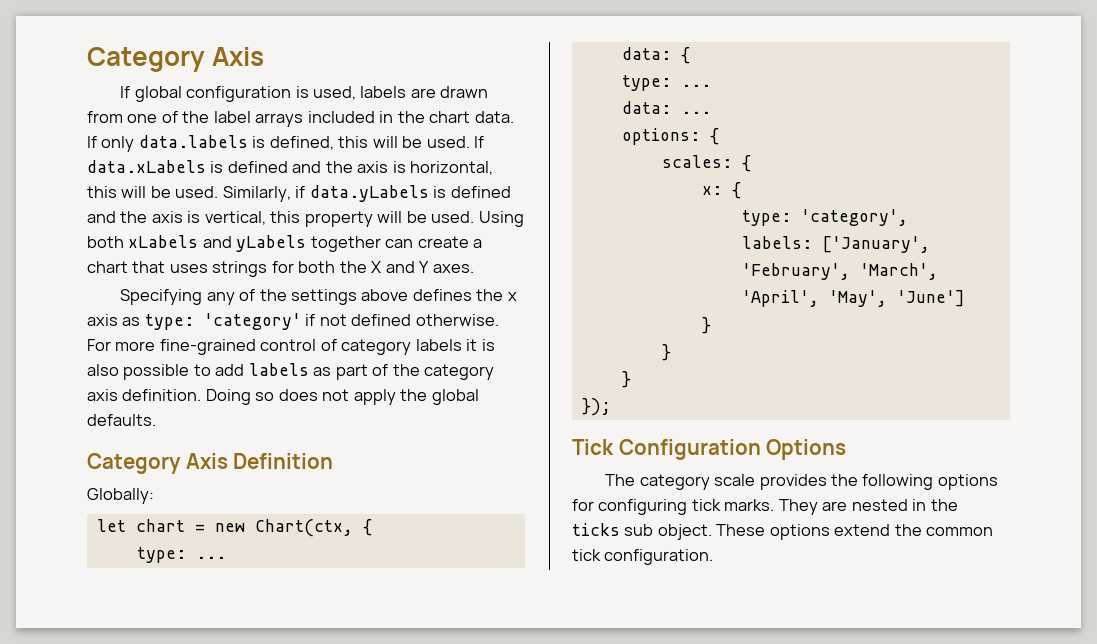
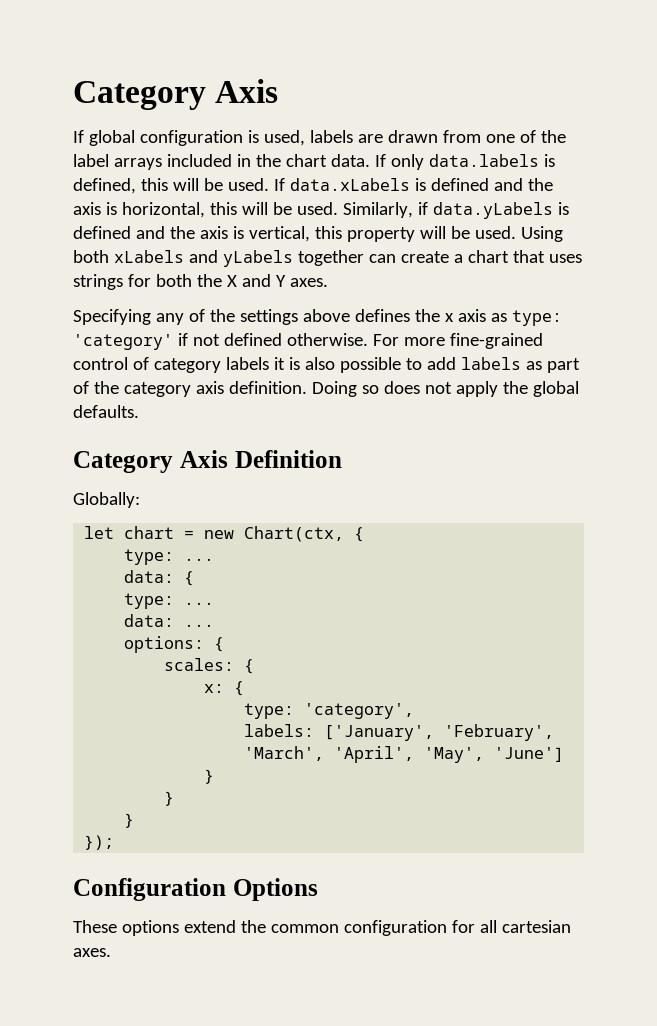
- Tick Configuration Options
+ Configuration Options
- The category scale provides the following options for configuring tick marks. They are nested in the ticks sub object. These options extend the common tick configuration.
+ These options extend the common configuration for all cartesian axes.

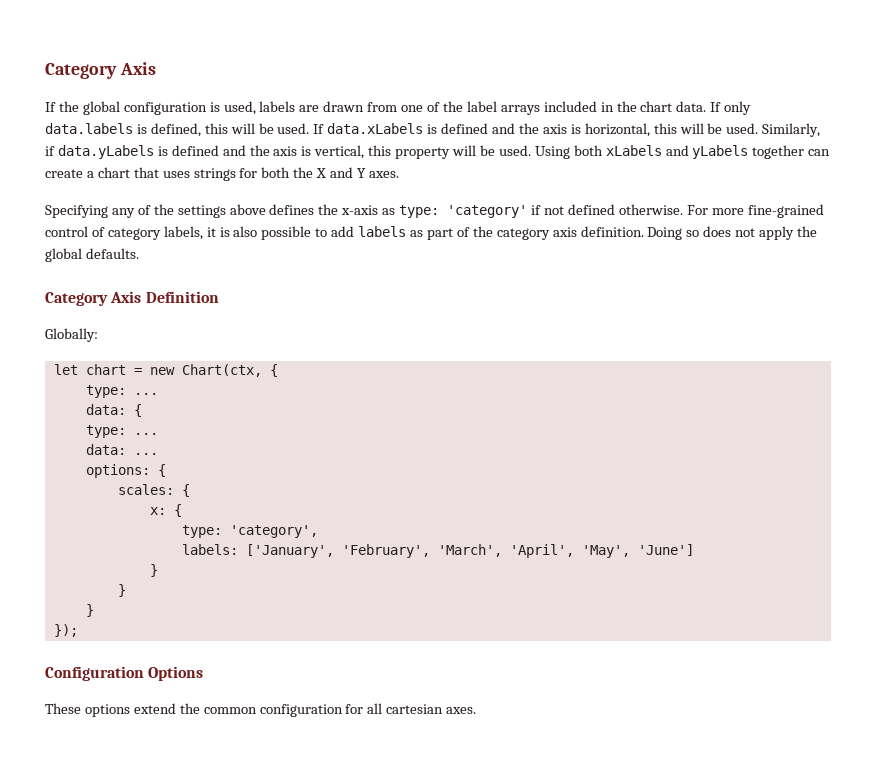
- If global configuration is used, labels are drawn from one of the label arrays included in the chart data.
+ If the global configuration is used, labels are drawn from one of the label arrays included in the chart data.
- Specifying any of the settings above defines the x axis as type: 'category' if not defined otherwise.
+ Specifying any of the settings above defines the x-axis as type: 'category' if not defined otherwise.
- For more fine-grained control of category labels it is also possible to add labels as part of the category axis definition.
+ For more fine-grained control of category labels, it is also possible to add labels as part of the category axis definition.

